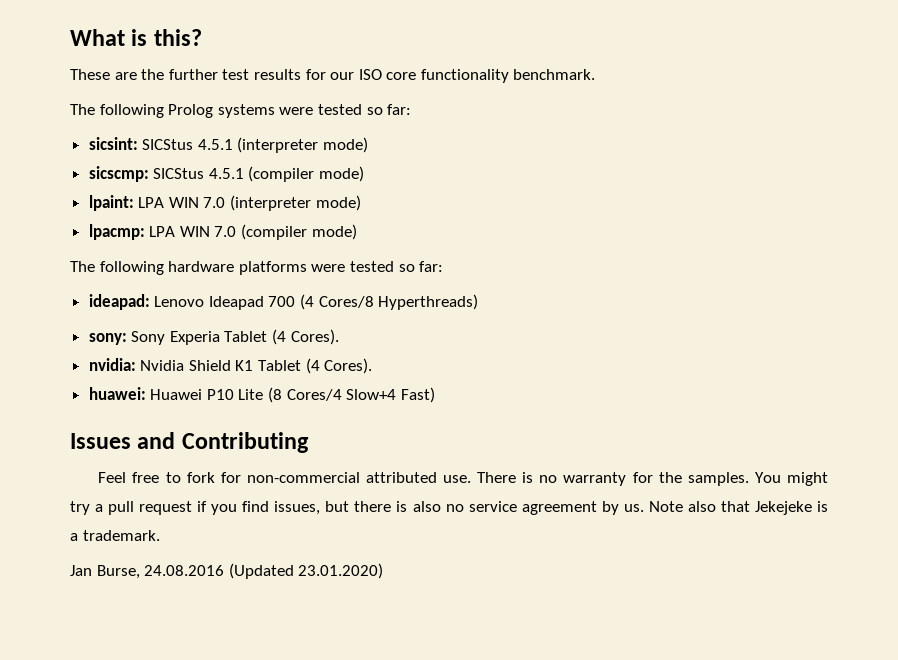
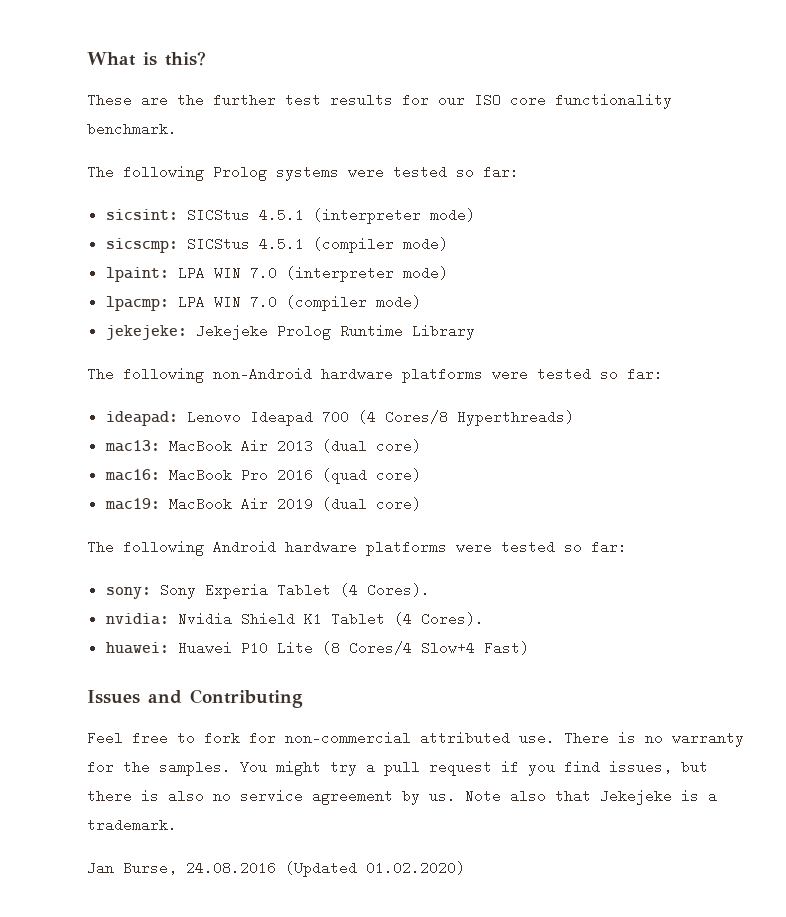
- The following hardware platforms were tested so far:
+ jekejeke: Jekejeke Prolog Runtime Library
+ The following non-Android hardware platforms were tested so far:
+ mac13: MacBook Air 2013 (dual core)
+ mac16: MacBook Pro 2016 (quad core)
+ mac19: MacBook Air 2019 (dual core)
+ The following Android hardware platforms were tested so far:
- Jan Burse, 24.08.2016 (Updated 23.01.2020)
+ Jan Burse, 24.08.2016 (Updated 01.02.2020)

